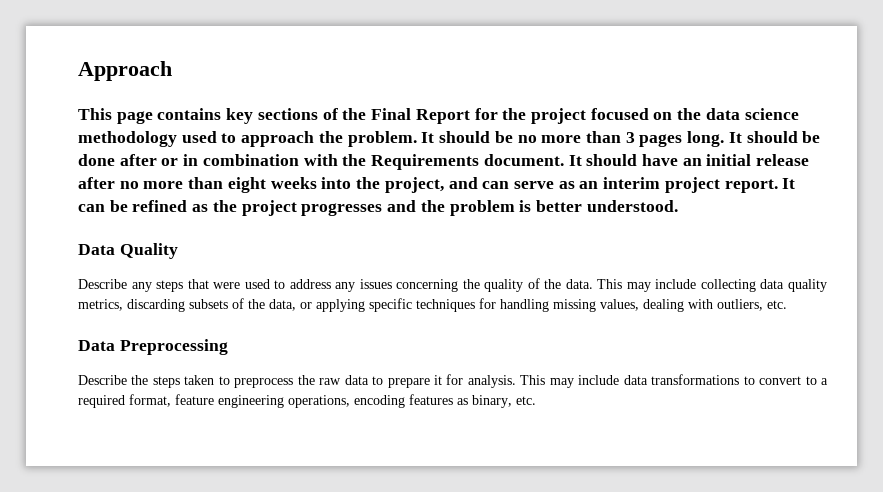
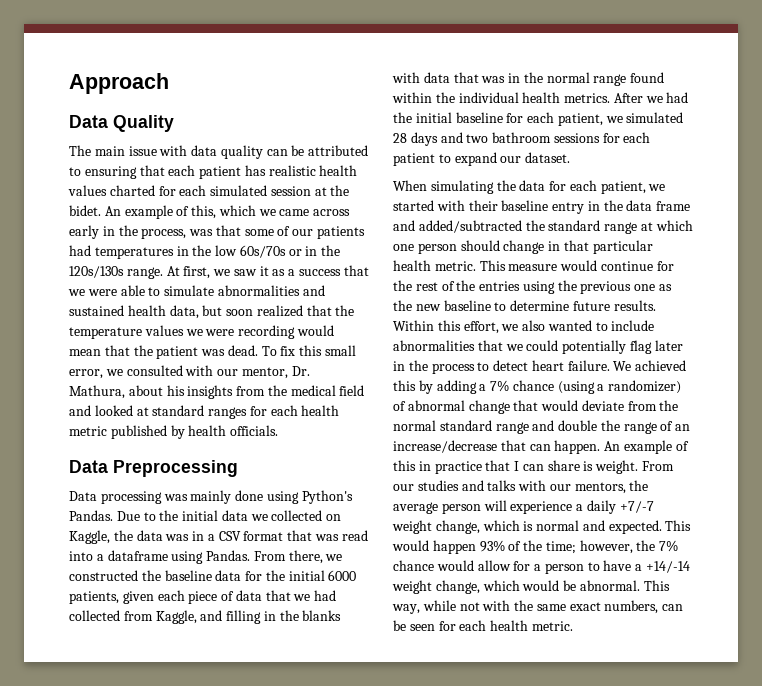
- This page contains key sections of the Final Report for the project focused on the data science methodology used to approach the problem. It should be no more than 3 pages long. It should be done after or in combination with the Requirements document. It should have an initial release after no more than eight weeks into the project, and can serve as an interim project report. It can be refined as the project progresses and the problem is better understood.
  Data Quality
- Describe any steps that were used to address any issues concerning the quality of the data. This may include collecting data quality metrics, discarding subsets of the data, or applying specific techniques for handling missing values, dealing with outliers, etc.
+ The main issue with data quality can be attributed to ensuring that each patient has realistic health values charted for each simulated session at the bidet. An example of this, which we came across early in the process, was that some of our patients had temperatures in the low 60s/70s or in the 120s/130s range. At first, we saw it as a success that we were able to simulate abnormalities and sustained health data, but soon realized that the temperature values we were recording would mean that the patient was dead. To fix this small error, we consulted with our mentor, Dr. Mathura, about his insights from the medical field and looked at standard ranges for each health metric published by health officials.
  Data Preprocessing
- Describe the steps taken to preprocess the raw data to prepare it for analysis. This may include data transformations to convert to a required format, feature engineering operations, encoding features as binary, etc.
+ Data processing was mainly done using Python's Pandas. Due to the initial data we collected on Kaggle, the data was in a CSV format that was read into a dataframe using Pandas. From there, we constructed the baseline data for the initial 6000 patients, given each piece of data that we had collected from Kaggle, and filling in the blanks with data that was in the normal range found within the individual health metrics. After we had the initial baseline for each patient, we simulated 28 days and two bathroom sessions for each patient to expand our dataset.
+ When simulating the data for each patient, we started with their baseline entry in the data frame and added/subtracted the standard range at which one person should change in that particular health metric. This measure would continue for the rest of the entries using the previous one as the new baseline to determine future results. Within this effort, we also wanted to include abnormalities that we could potentially flag later in the process to detect heart failure. We achieved this by adding a 7% chance (using a randomizer) of abnormal change that would deviate from the normal standard range and double the range of an increase/decrease that can happen. An example of this in practice that I can share is weight. From our studies and talks with our mentors, the average person will experience a daily +7/-7 weight change, which is normal and expected. This would happen 93% of the time; however, the 7% chance would allow for a person to have a +14/-14 weight change, which would be abnormal. This way, while not with the same exact numbers, can be seen for each health metric.

